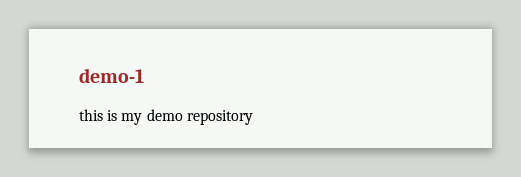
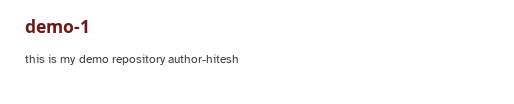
- this is my demo repository
+ this is my demo repository author-hitesh

